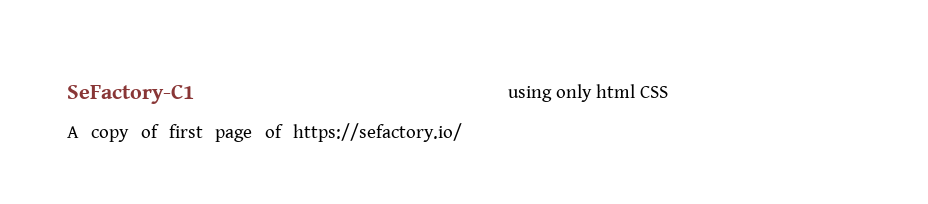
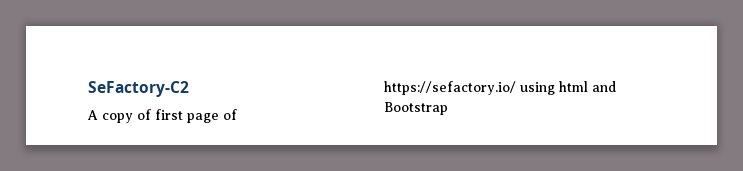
- SeFactory-C1
+ SeFactory-C2
- A copy of first page of https://sefactory.io/ using only html CSS
+ A copy of first page of https://sefactory.io/ using html and Bootstrap

